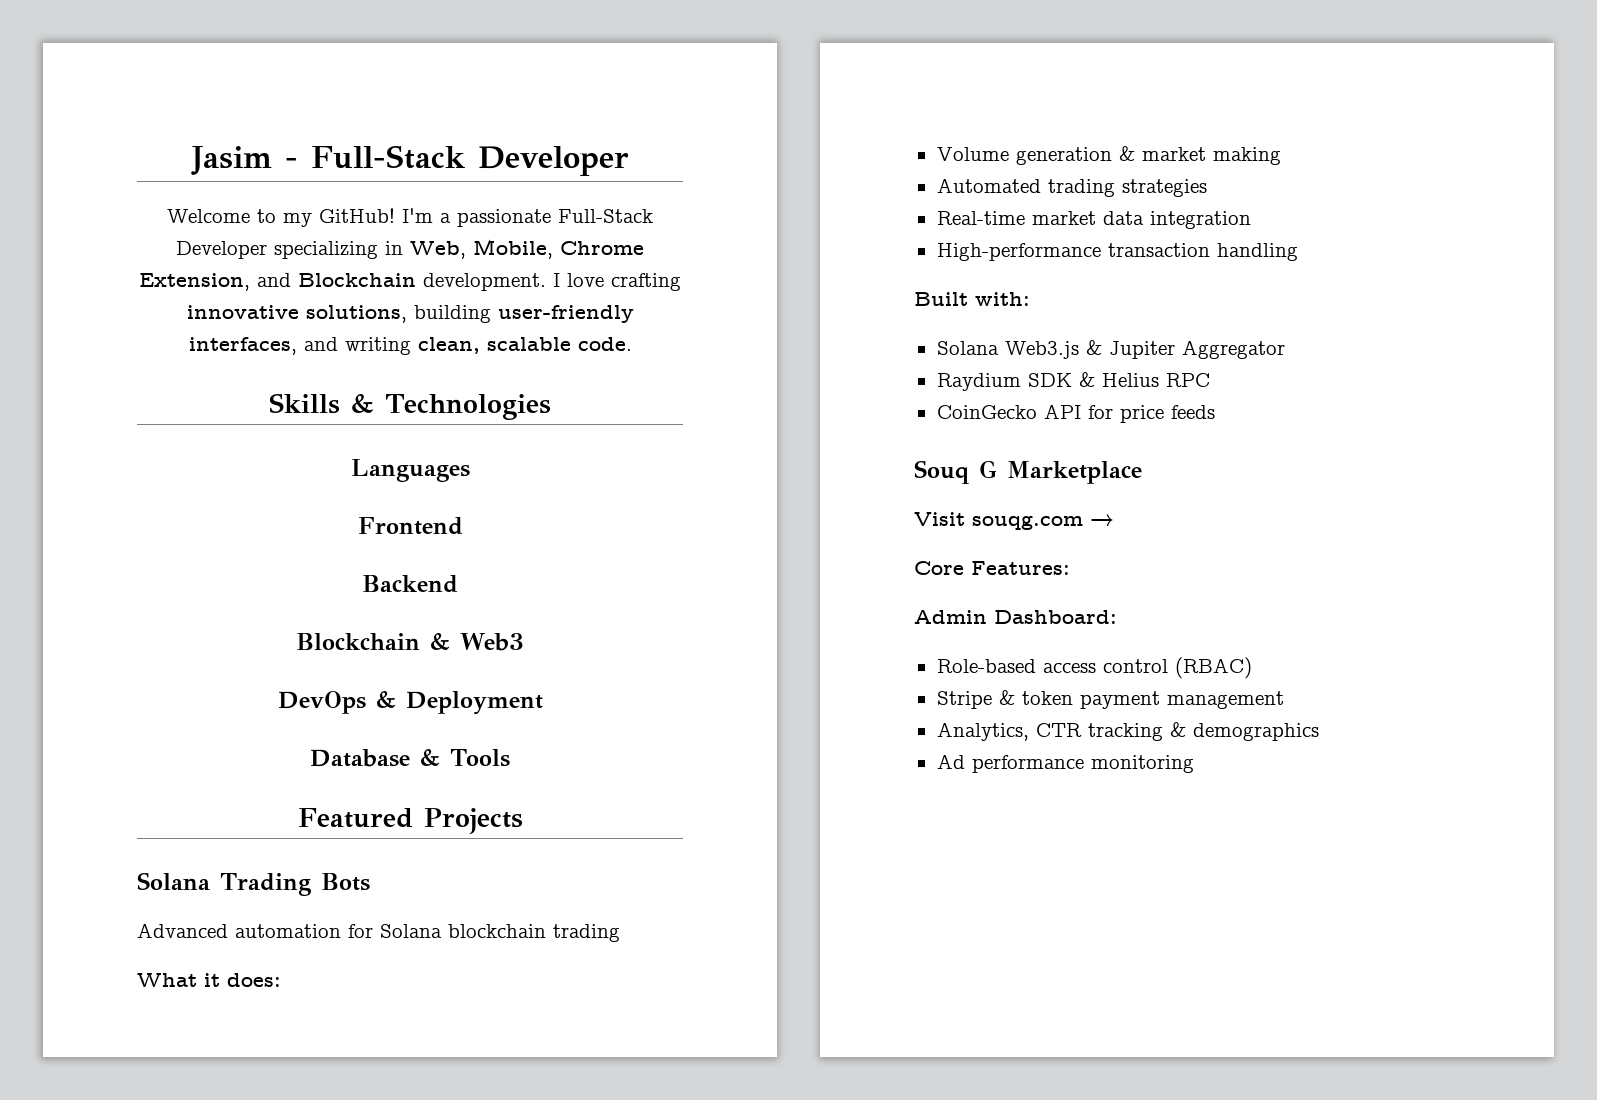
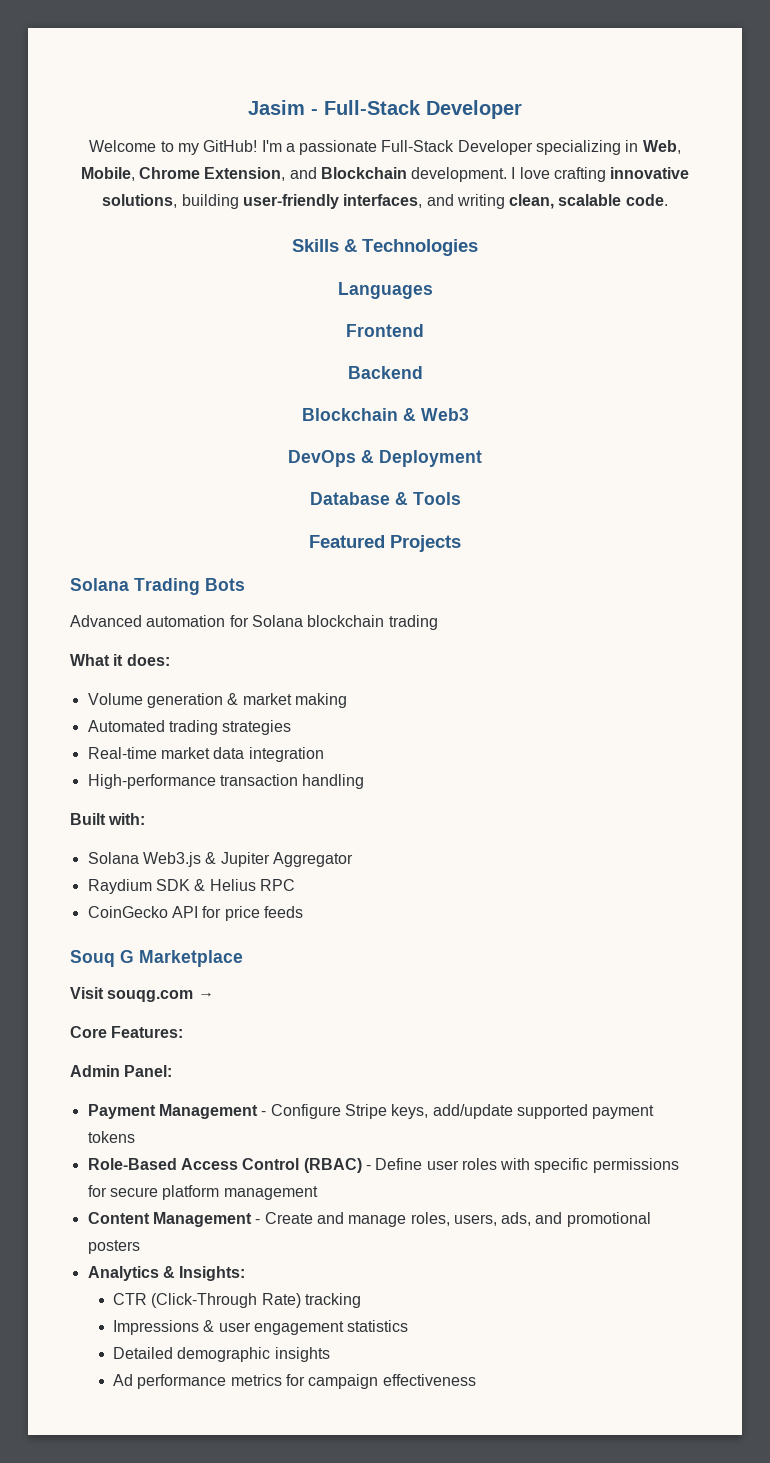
- Admin Dashboard:
- Role-based access control (RBAC)
- Stripe & token payment management
- Analytics, CTR tracking & demographics
- Ad performance monitoring
+ Admin Panel:
+ Payment Management - Configure Stripe keys, add/update supported payment tokens
+ Role-Based Access Control (RBAC) - Define user roles with specific permissions for secure platform management
+ Content Management - Create and manage roles, users, ads, and promotional posters
+ Analytics & Insights:
+ CTR (Click-Through Rate) tracking
+ Impressions & user engagement statistics
+ Detailed demographic insights
+ Ad performance metrics for campaign effectiveness

